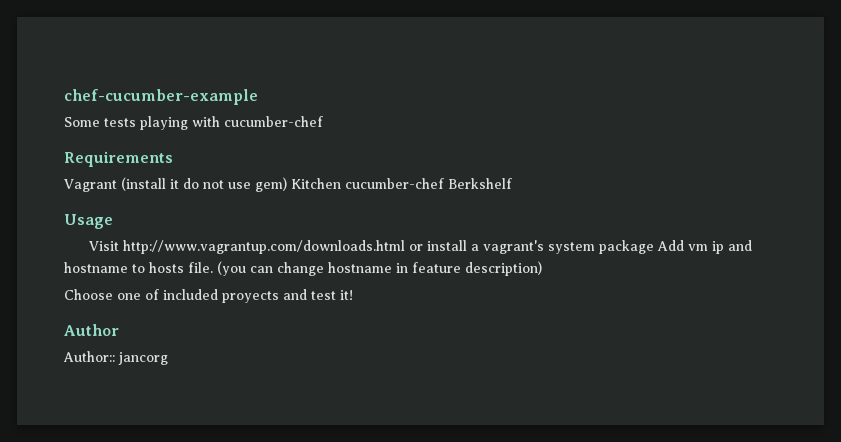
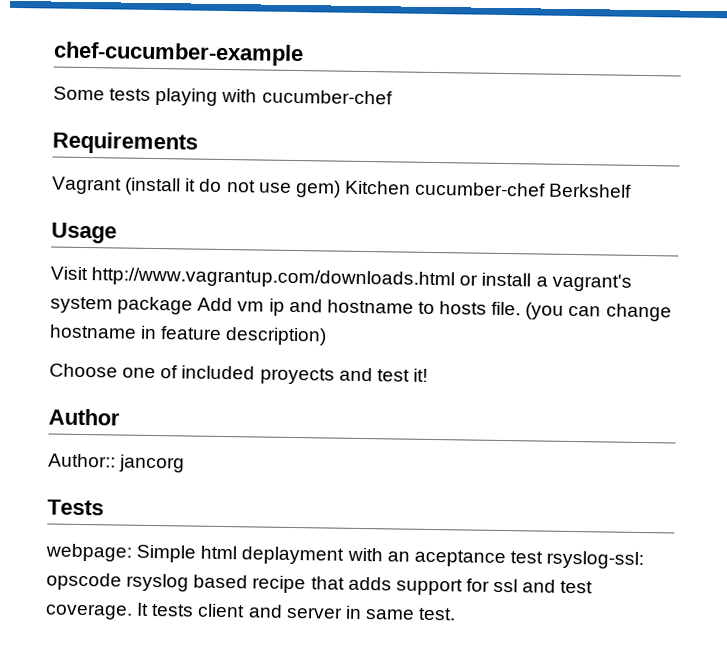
+ Tests
+ webpage: Simple html deplayment with an aceptance test rsyslog-ssl: opscode rsyslog based recipe that adds support for ssl and test coverage. It tests client and server in same test.

